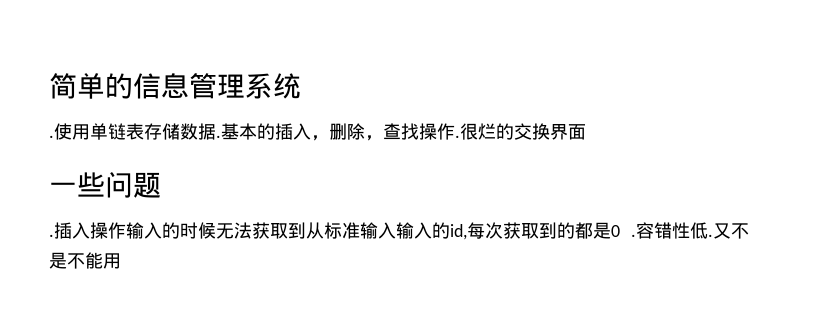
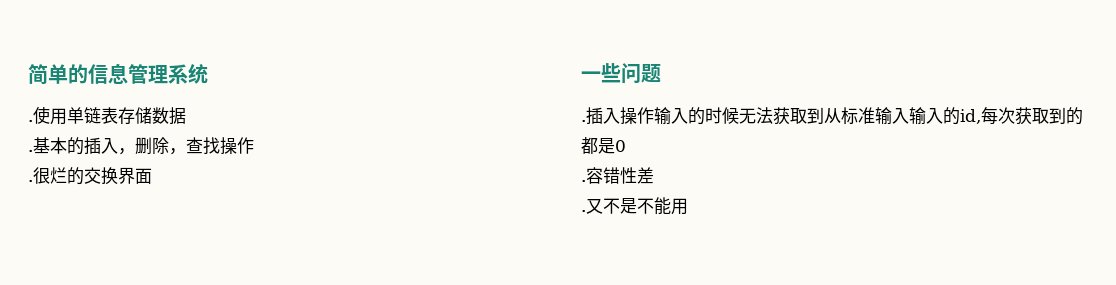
- 使用单链表存储数据.
+ 使用单链表存储数据
+ .
- 基本的插入，删除，查找操作.
+ 基本的插入，删除，查找操作
+ .
- 插入操作输入的时候无法获取到从标准输入输入的id,每次获取到的都是0 .
+ 插入操作输入的时候无法获取到从标准输入输入的id,每次获取到的都是0
+ .
- 容错性低.
+ 容错性差
+ .

